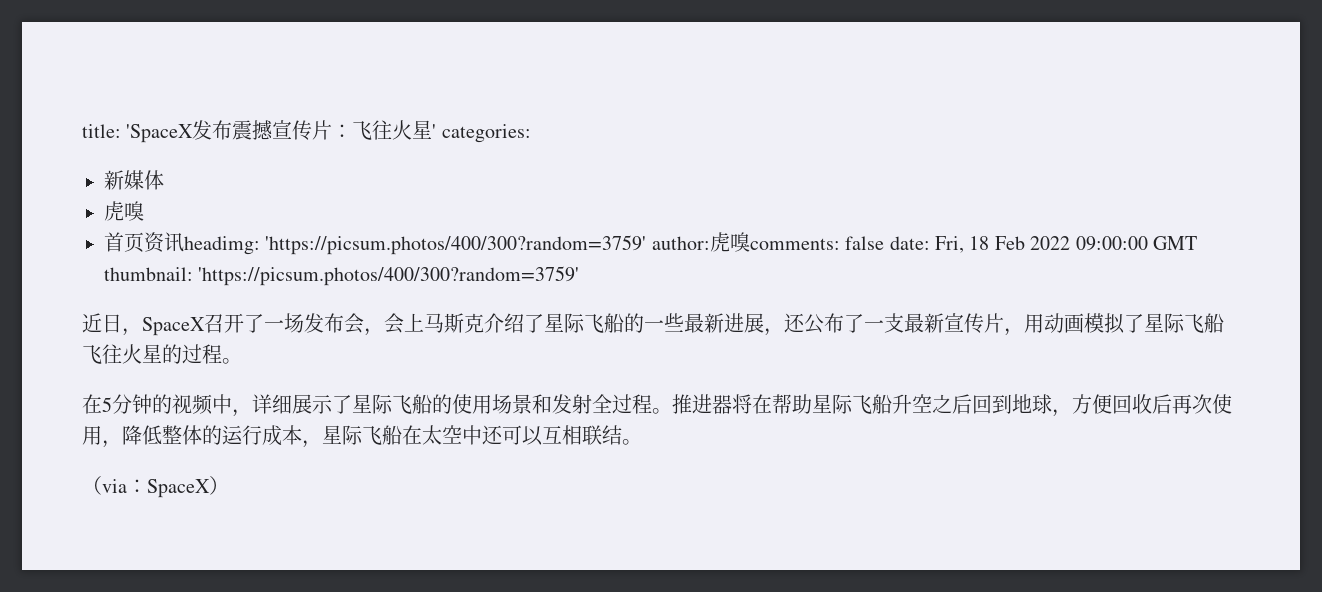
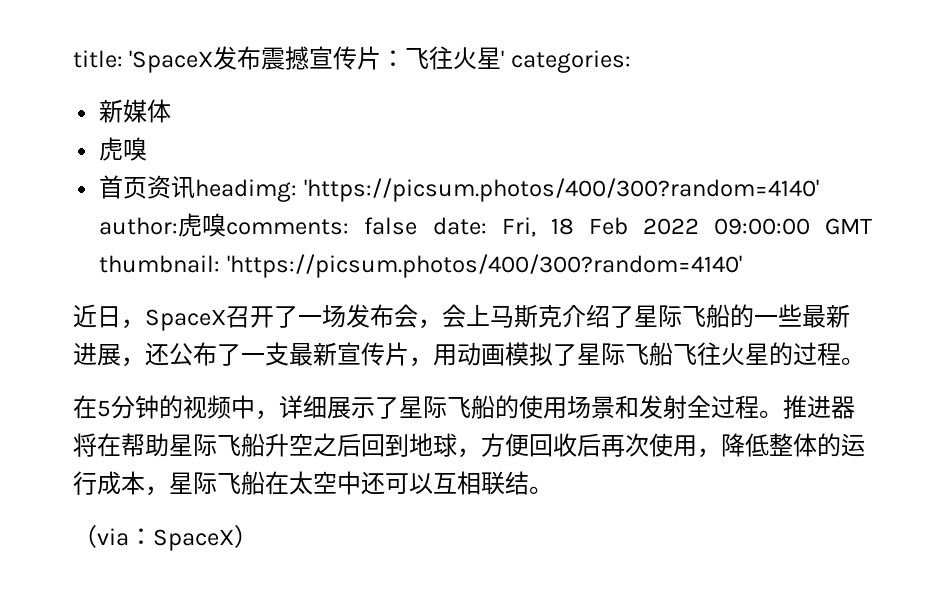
- 首页资讯headimg: 'https://picsum.photos/400/300?random=3759' author:虎嗅comments: false date: Fri, 18 Feb 2022 09:00:00 GMT thumbnail: 'https://picsum.photos/400/300?random=3759'
+ 首页资讯headimg: 'https://picsum.photos/400/300?random=4140' author:虎嗅comments: false date: Fri, 18 Feb 2022 09:00:00 GMT thumbnail: 'https://picsum.photos/400/300?random=4140'

